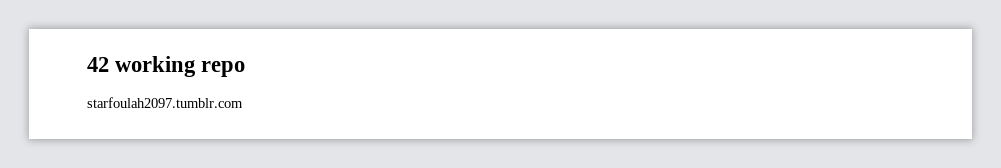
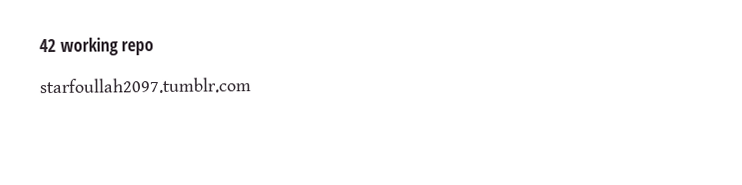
- starfoulah2097.tumblr.com
+ starfoullah2097.tumblr.com

